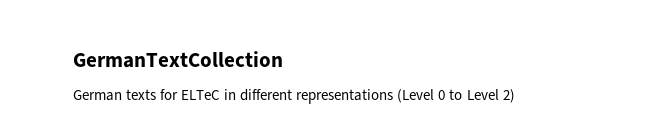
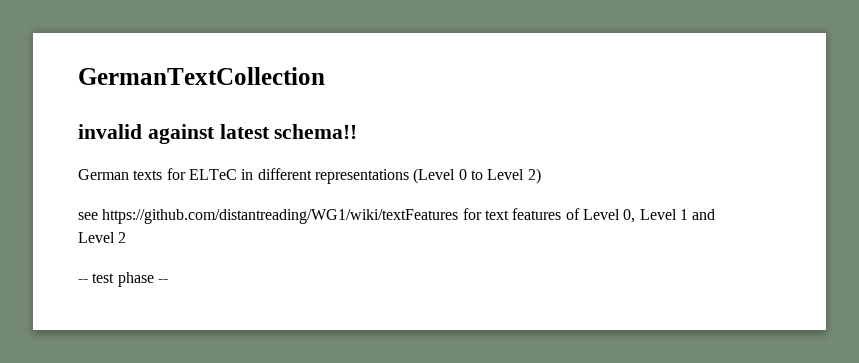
+ invalid against latest schema!!
+ see https://github.com/distantreading/WG1/wiki/textFeatures for text features of Level 0, Level 1 and Level 2
+ -- test phase --

